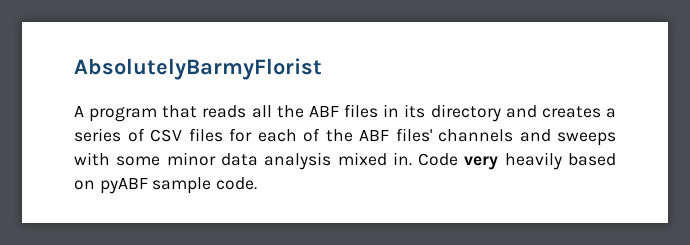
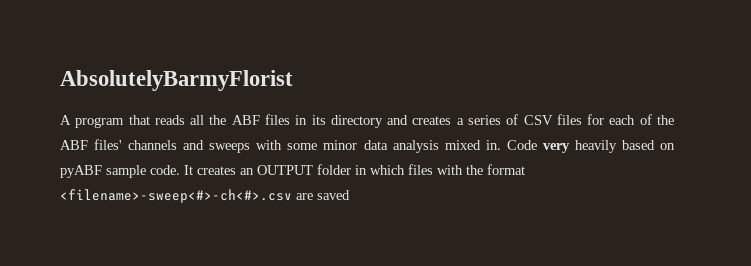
+ It creates an OUTPUT folder in which files with the format <filename>-sweep<#>-ch<#>.csv are saved

